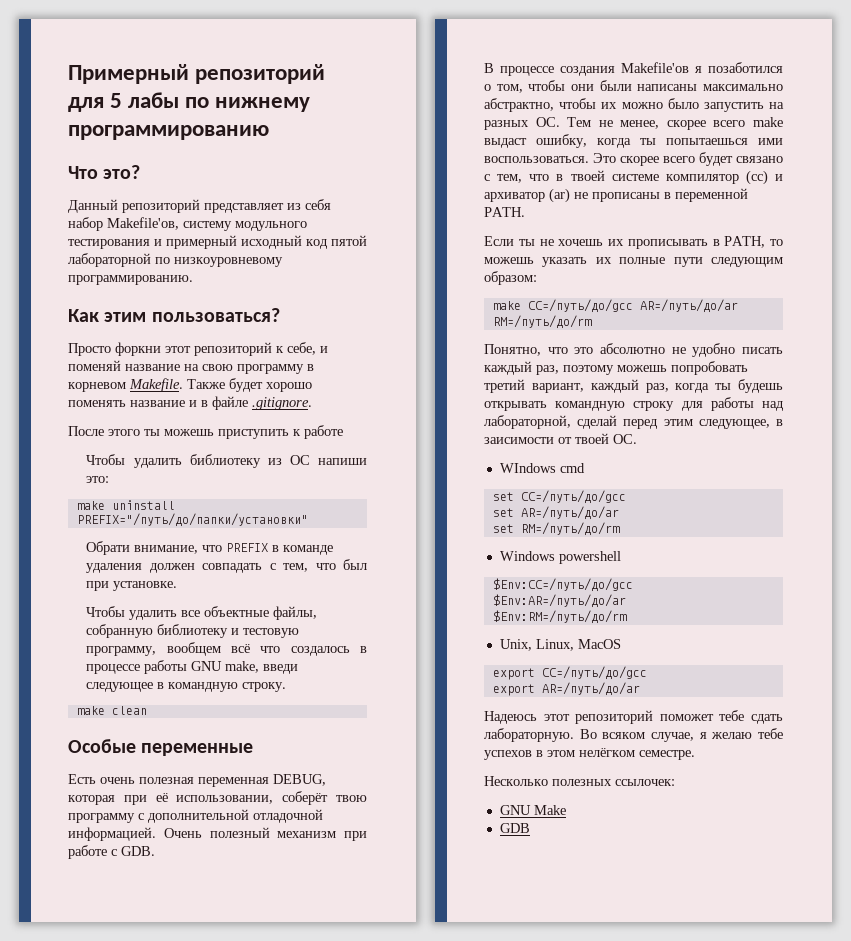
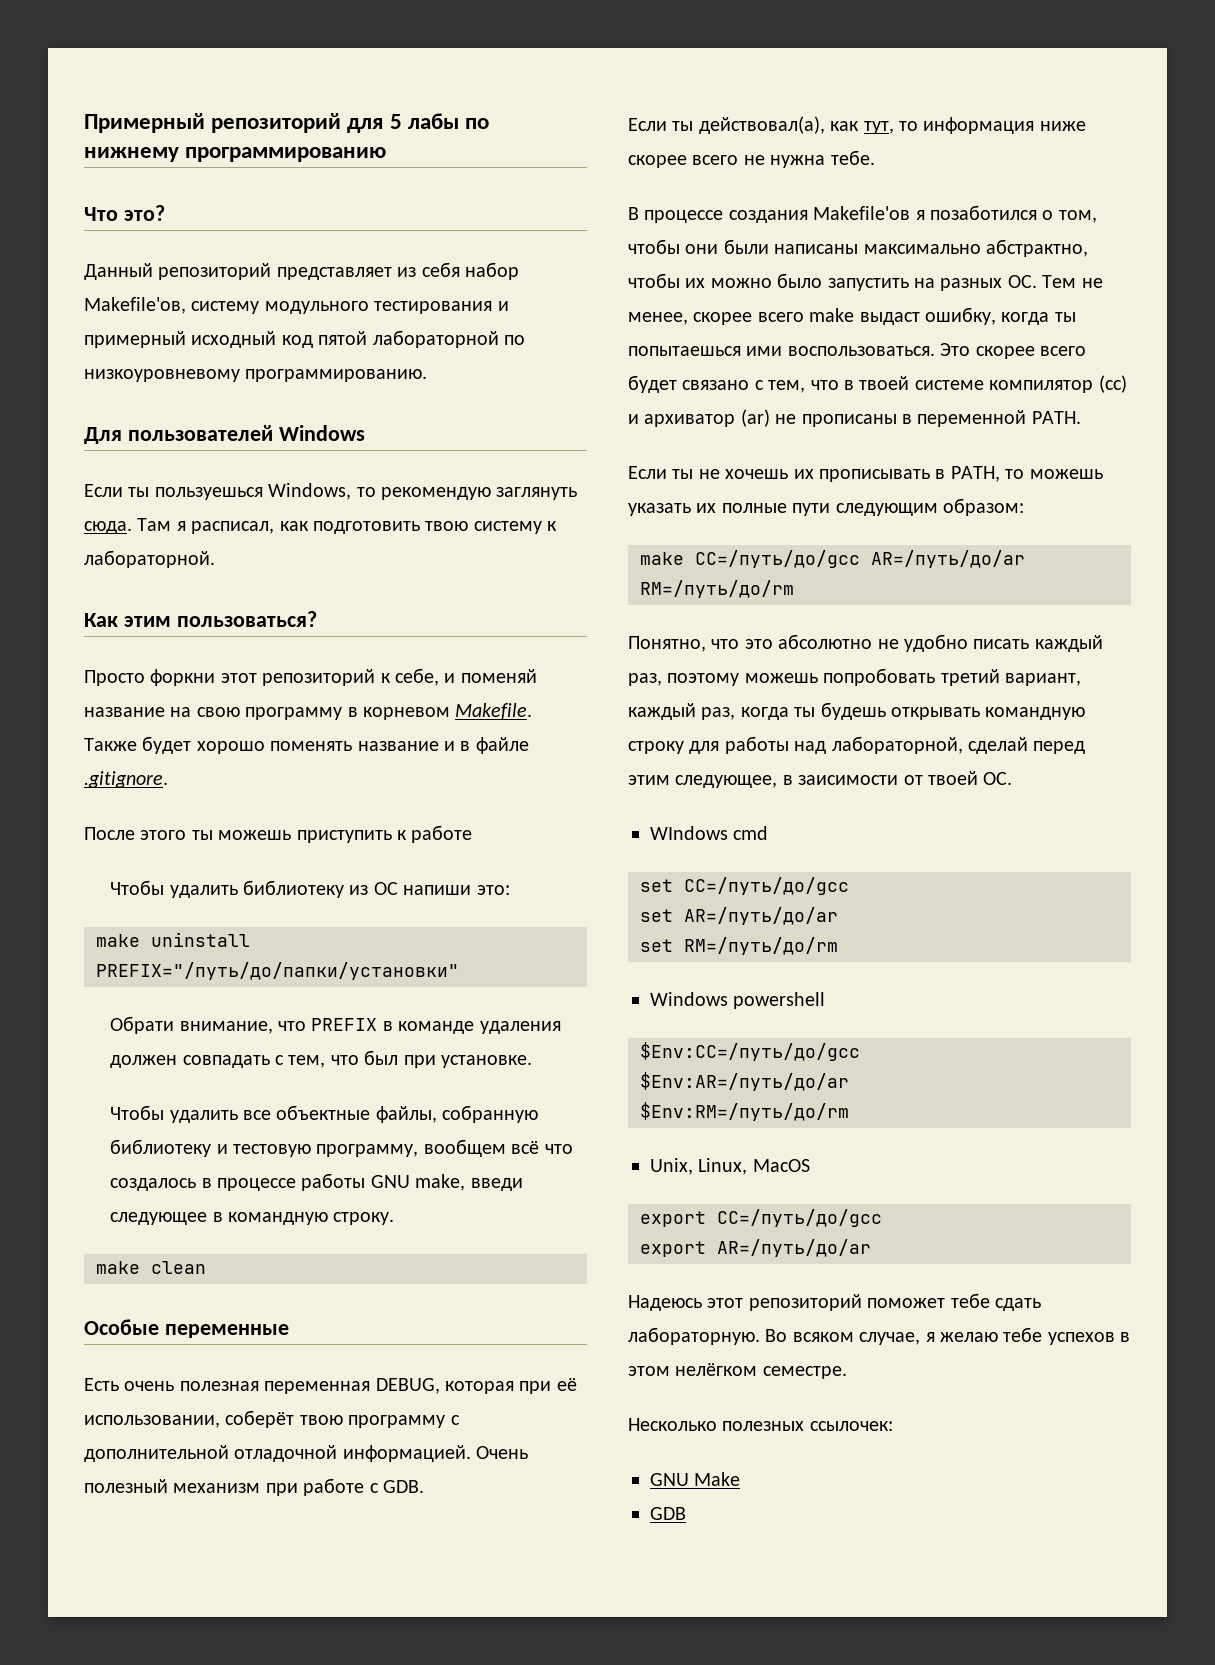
+ Для пользователей Windows
+ Если ты пользуешься Windows, то рекомендую заглянуть сюда. Там я расписал, как подготовить твою систему к лабораторной.
+ Если ты действовал(а), как тут, то информация ниже скорее всего не нужна тебе.

